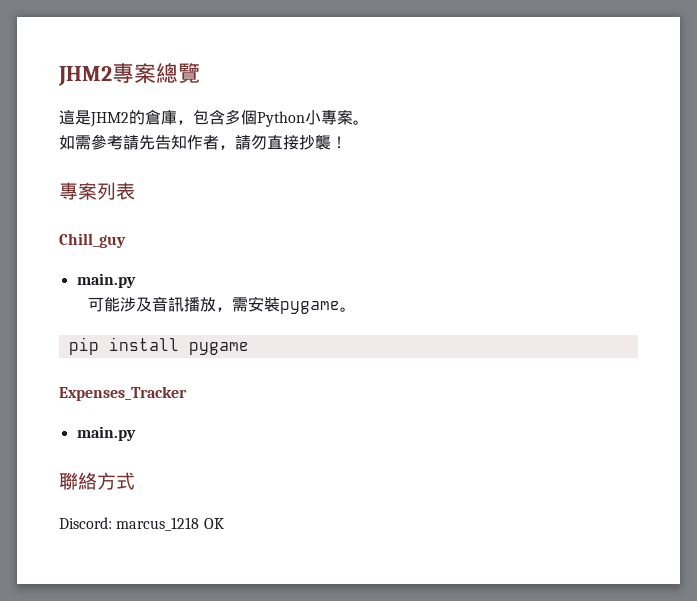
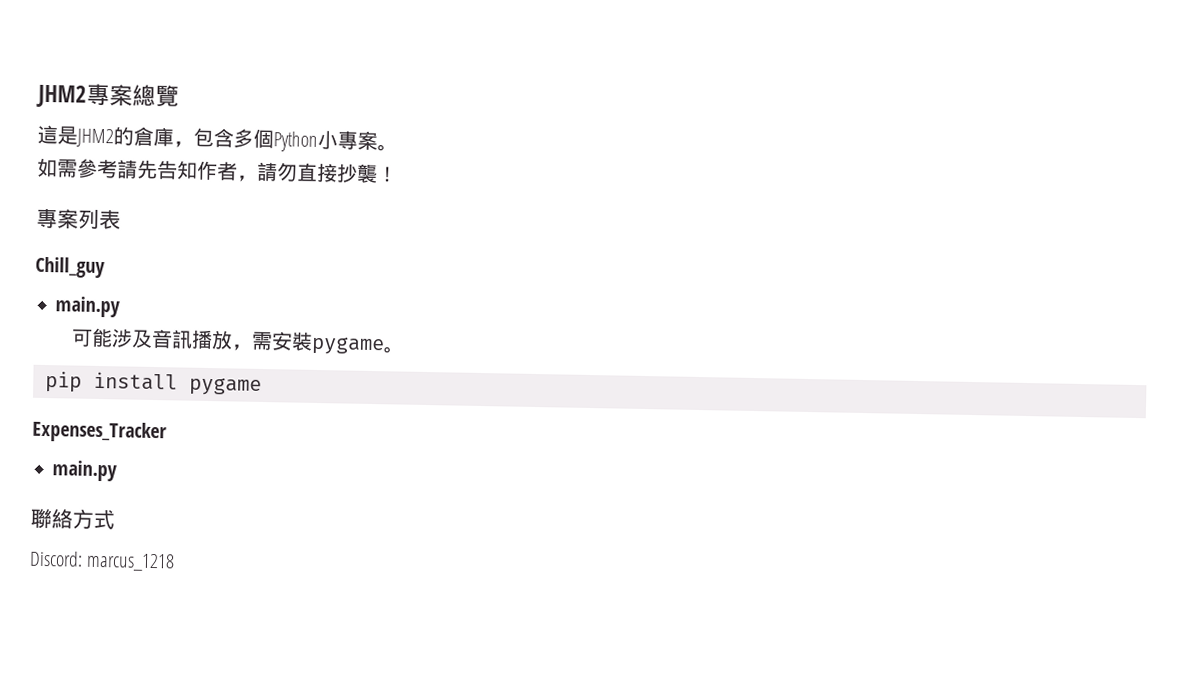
- Discord: marcus_1218 OK
+ Discord: marcus_1218

